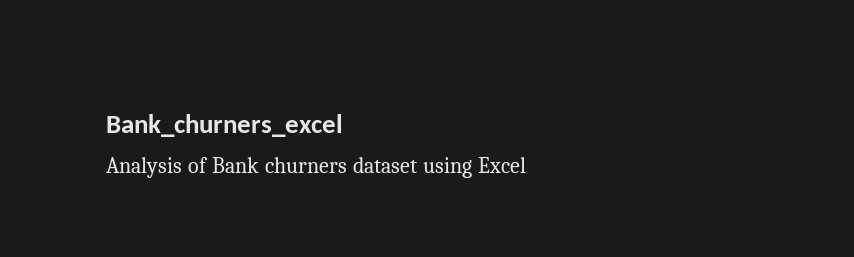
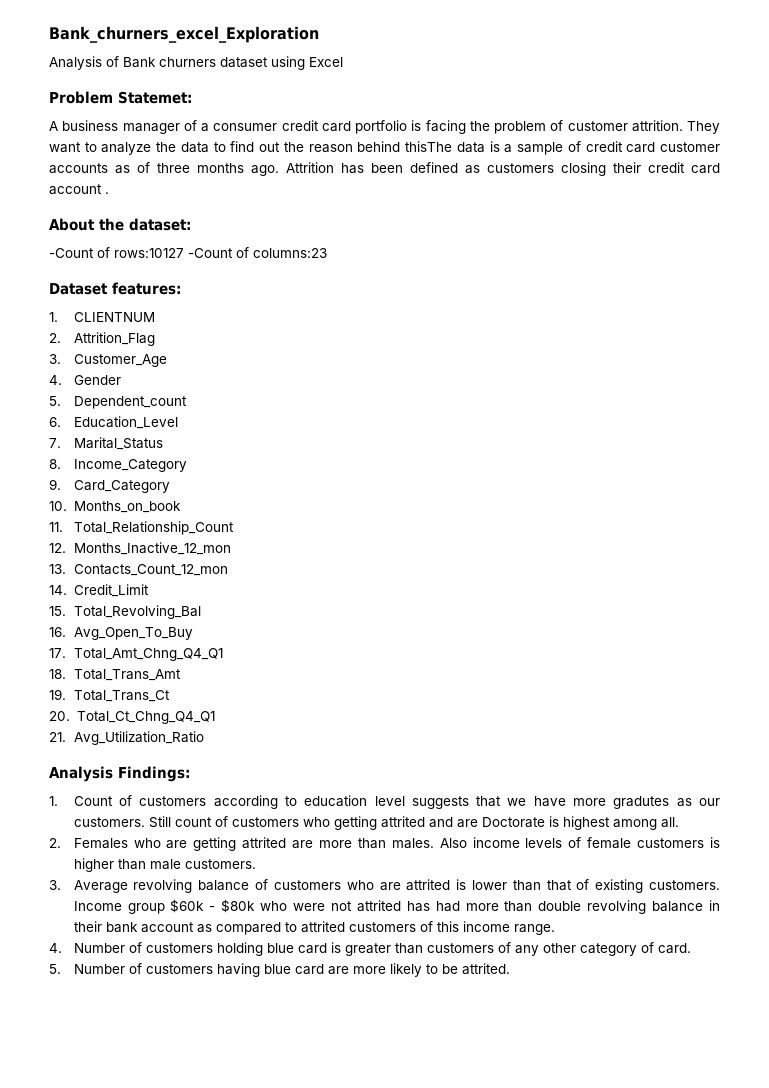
- Bank_churners_excel
+ Bank_churners_excel_Exploration
+ Problem Statemet:
+ A business manager of a consumer credit card portfolio is facing the problem of customer attrition. They want to analyze the data to find out the reason behind thisThe data is a sample of credit card customer accounts as of three months ago. Attrition has been defined as customers closing their credit card account .
+ About the dataset:
+ -Count of rows:10127 -Count of columns:23
+ Dataset features:
+ 1. CLIENTNUM
+ 2. Attrition_Flag
+ 3. Customer_Age
+ 4. Gender
+ 5. Dependent_count
+ 6. Education_Level
+ 7. Marital_Status
+ 8. Income_Category
+ 9. Card_Category
+ 10. Months_on_book
+ 11. Total_Relationship_Count
+ 12. Months_Inactive_12_mon
+ 13. Contacts_Count_12_mon
+ 14. Credit_Limit
+ 15. Total_Revolving_Bal
+ 16. Avg_Open_To_Buy
+ 17. Total_Amt_Chng_Q4_Q1
+ 18. Total_Trans_Amt
+ 19. Total_Trans_Ct
+ 20. Total_Ct_Chng_Q4_Q1
+ 21. Avg_Utilization_Ratio
+ Analysis Findings:
+ 1. Count of customers according to education level suggests that we have more gradutes as our customers. Still count of customers who getting attrited and are Doctorate is highest among all.
+ 2. Females who are getting attrited are more than males. Also income levels of female customers is higher than male customers.
+ 3. Average revolving balance of customers who are attrited is lower than that of existing customers. Income group $60k - $80k who were not attrited has had more than double revolving balance in their bank account as compared to attrited customers of this income range.
+ 4. Number of customers holding blue card is greater than customers of any other category of card.
+ 5. Number of customers having blue card are more likely to be attrited.

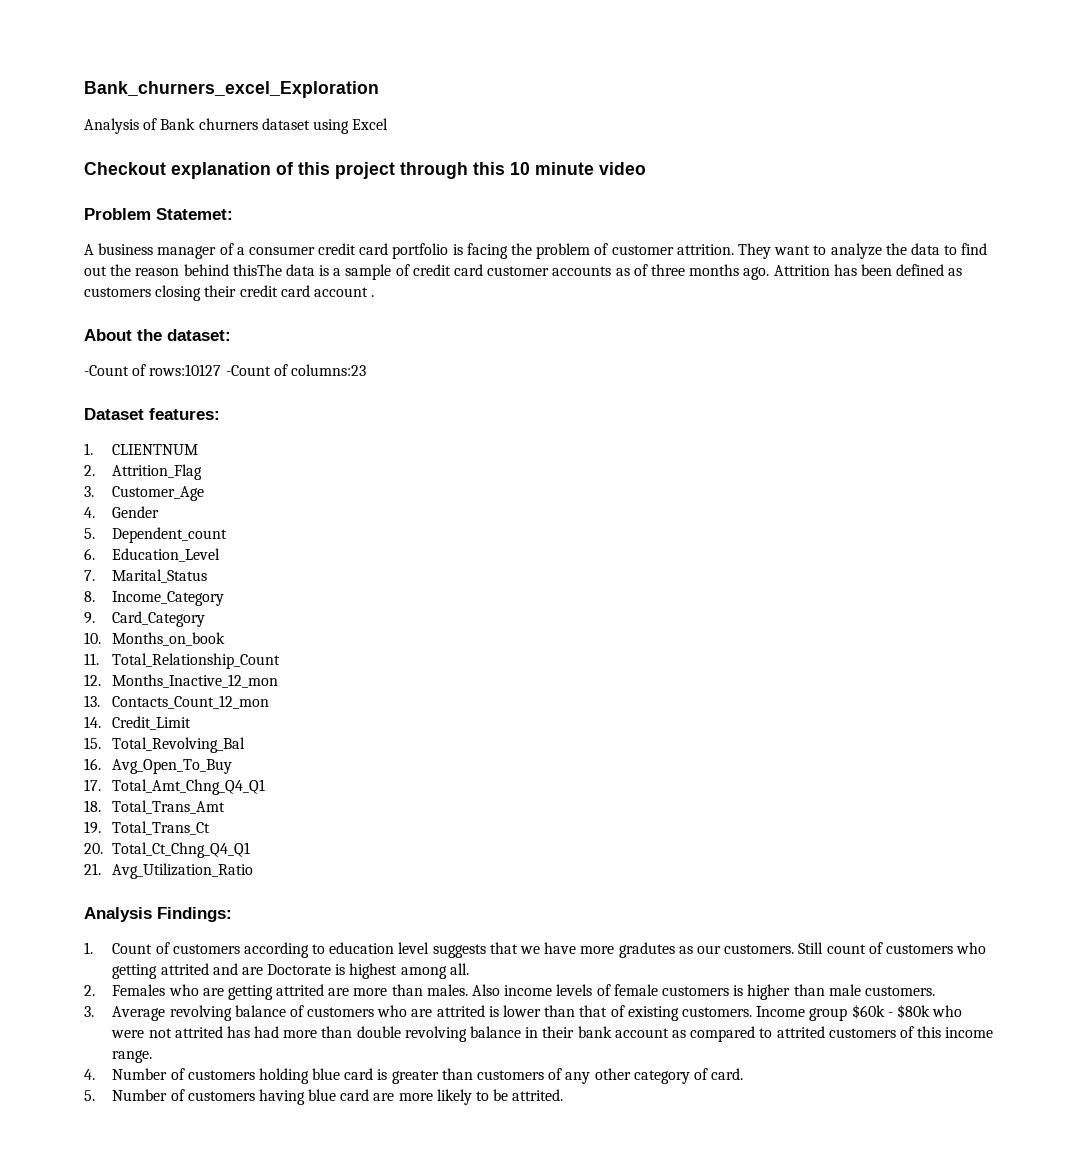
+ Checkout explanation of this project through this 10 minute video

